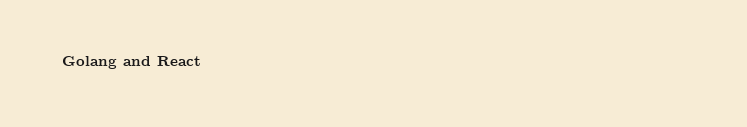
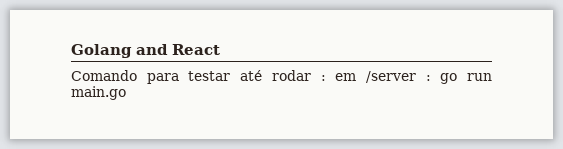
+ Comando para testar até rodar : em /server : go run main.go

